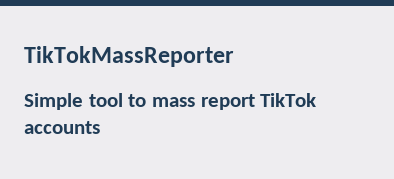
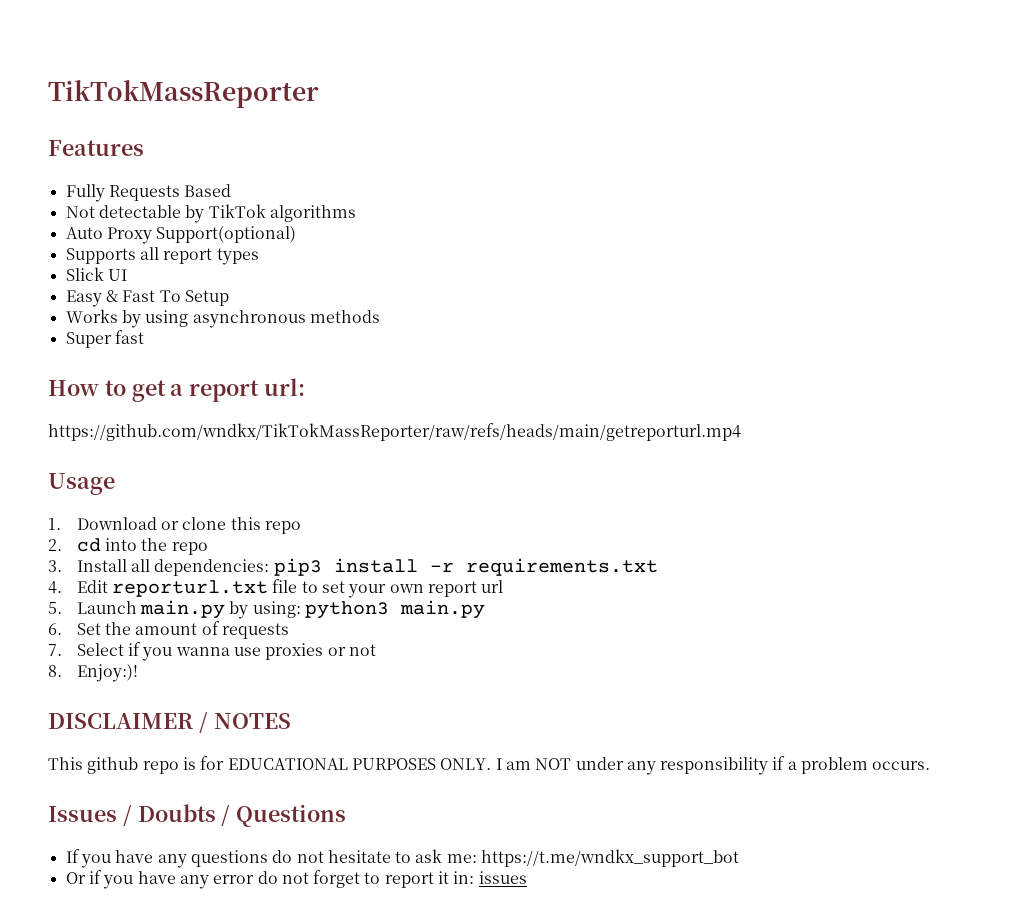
- Simple tool to mass report TikTok accounts
+ Features
+ Fully Requests Based
+ Not detectable by TikTok algorithms
+ Auto Proxy Support(optional)
+ Supports all report types
+ Slick UI
+ Easy & Fast To Setup
+ Works by using asynchronous methods
+ Super fast
+ How to get a report url:
+ https://github.com/wndkx/TikTokMassReporter/raw/refs/heads/main/getreporturl.mp4
+ Usage
+ 1. Download or clone this repo
+ 2. cd into the repo
+ 3. Install all dependencies: pip3 install -r requirements.txt
+ 4. Edit reporturl.txt file to set your own report url
+ 5. Launch main.py by using: python3 main.py
+ 6. Set the amount of requests
+ 7. Select if you wanna use proxies or not
+ 8. Enjoy:)!
+ DISCLAIMER / NOTES
+ This github repo is for EDUCATIONAL PURPOSES ONLY. I am NOT under any responsibility if a problem occurs.
+ Issues / Doubts / Questions
+ If you have any questions do not hesitate to ask me: https://t.me/wndkx_support_bot
+ Or if you have any error do not forget to report it in: issues

